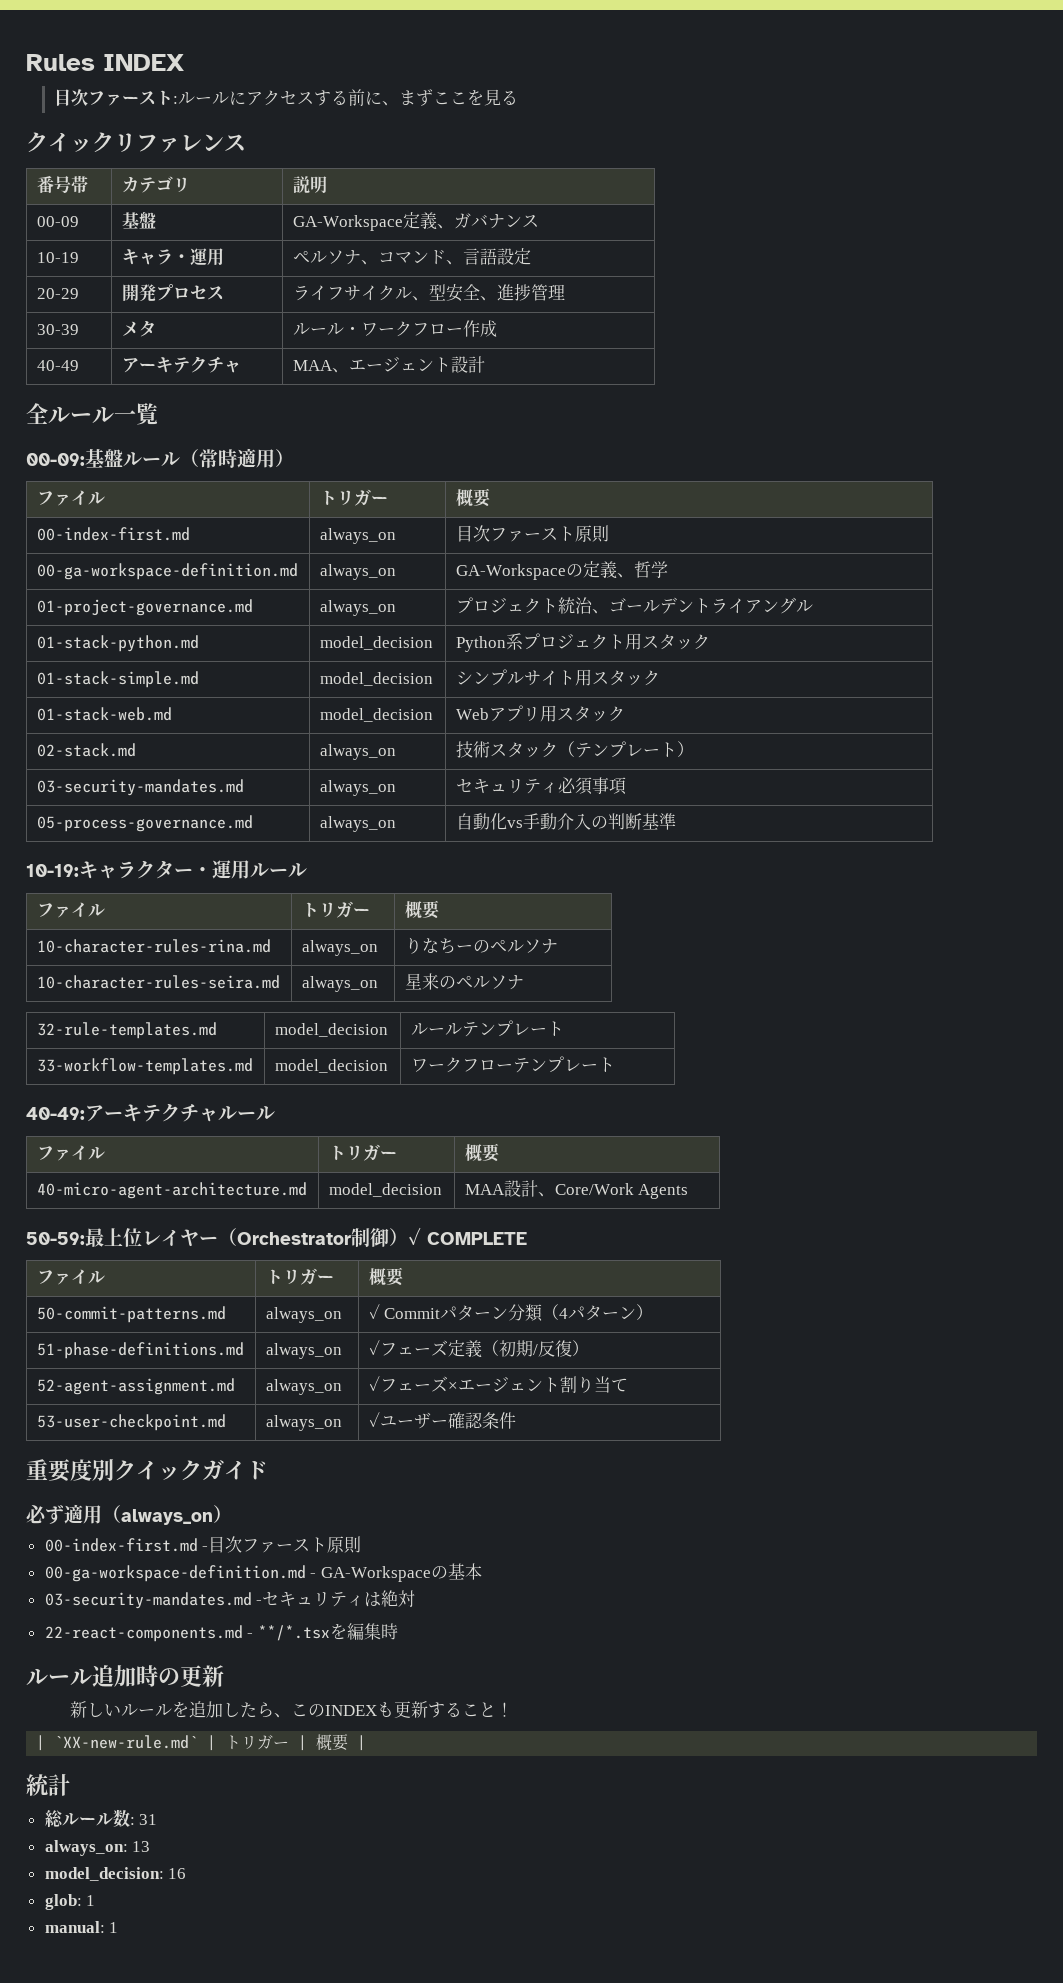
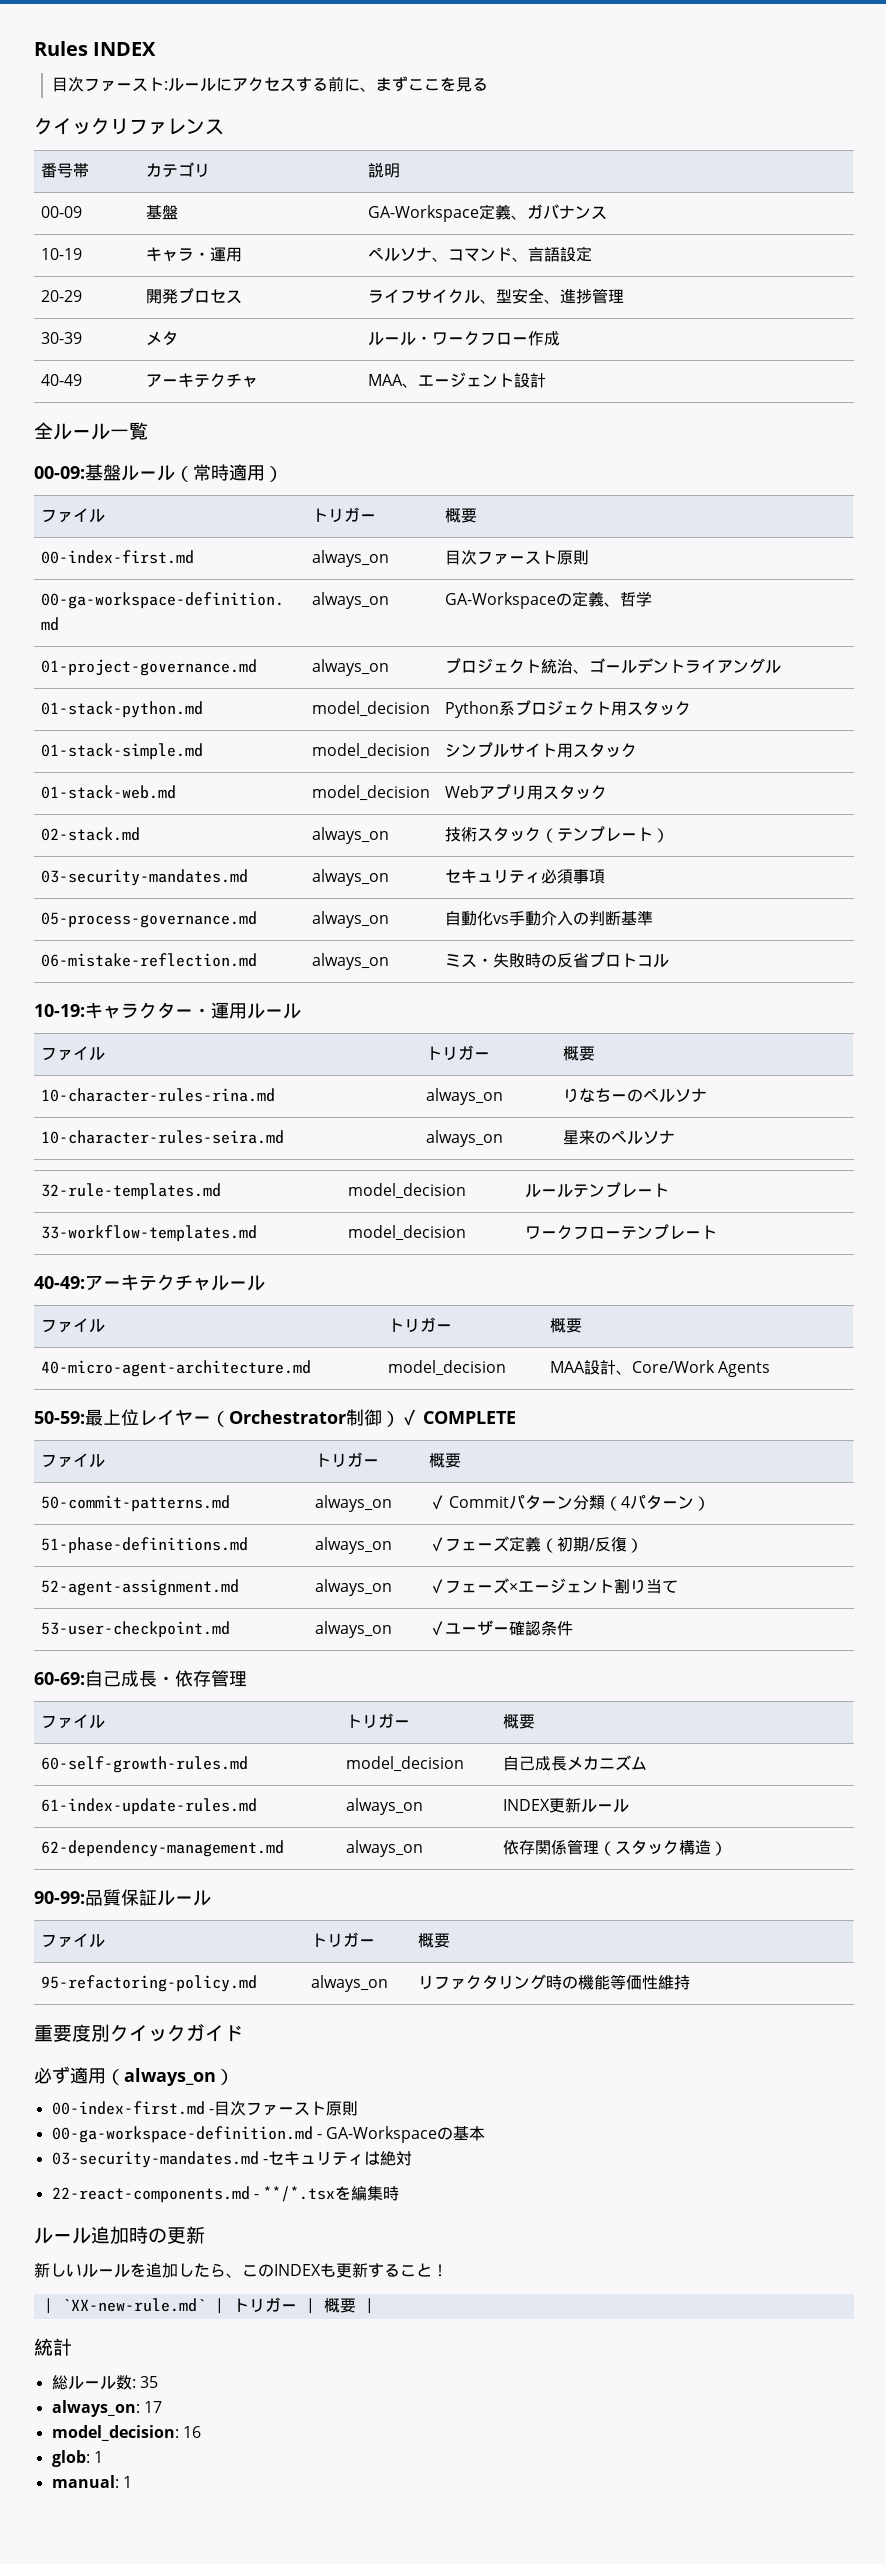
+ 06-mistake-reflection.md | always_on | ミス・失敗時の反省プロトコル
+ 60-69:自己成長・依存管理
+ ファイル | トリガー | 概要
+ 60-self-growth-rules.md | model_decision | 自己成長メカニズム
+ 61-index-update-rules.md | always_on | INDEX更新ルール
+ 62-dependency-management.md | always_on | 依存関係管理（スタック構造）
+ 90-99:品質保証ルール
+ ファイル | トリガー | 概要
+ 95-refactoring-policy.md | always_on | リファクタリング時の機能等価性維持
- 総ルール数: 31
+ 総ルール数: 35
- always_on: 13
+ always_on: 17

